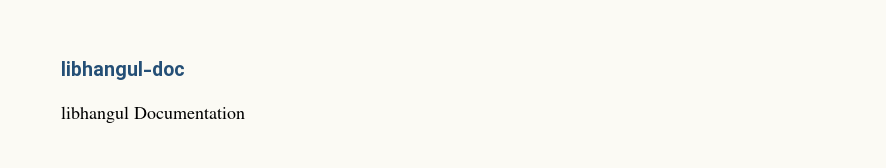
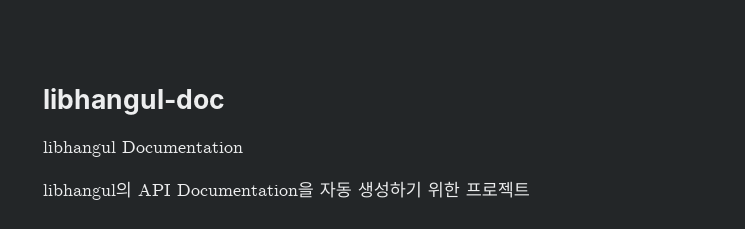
+ libhangul의 API Documentation을 자동 생성하기 위한 프로젝트

